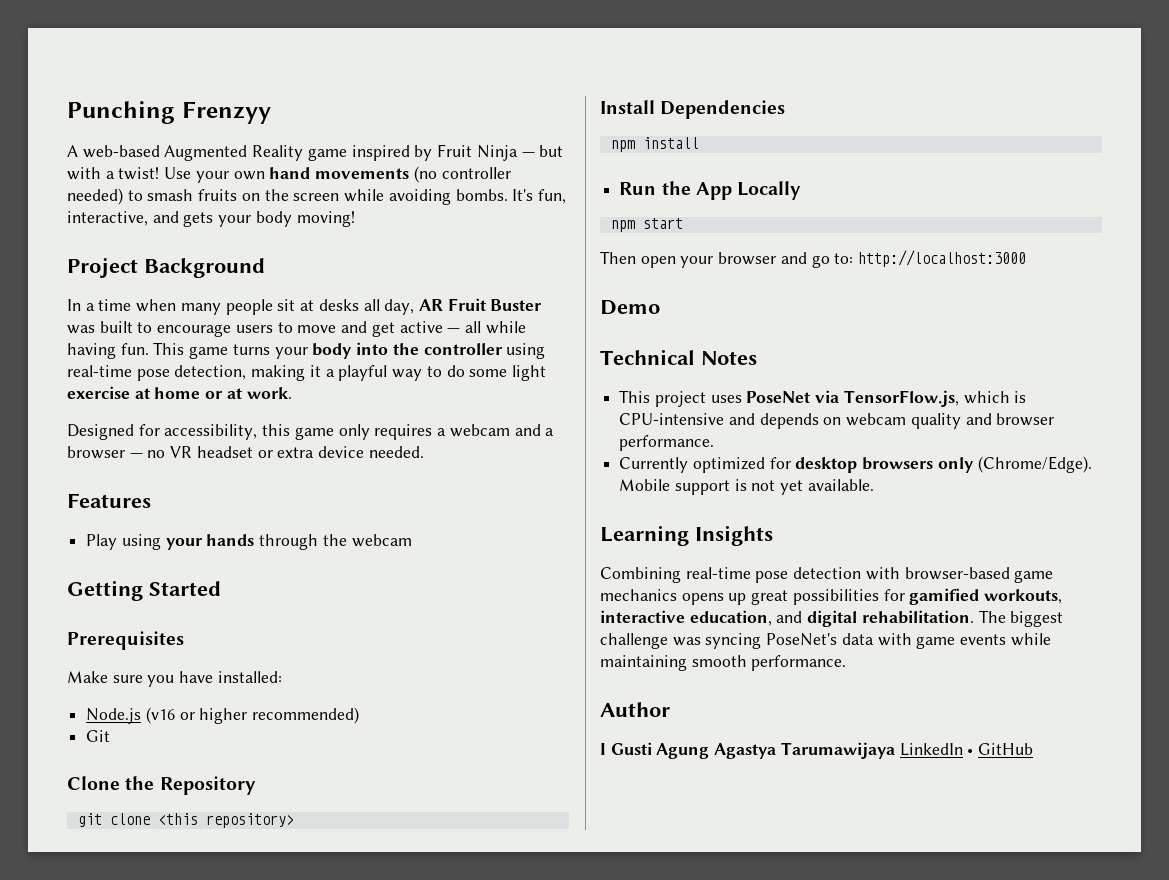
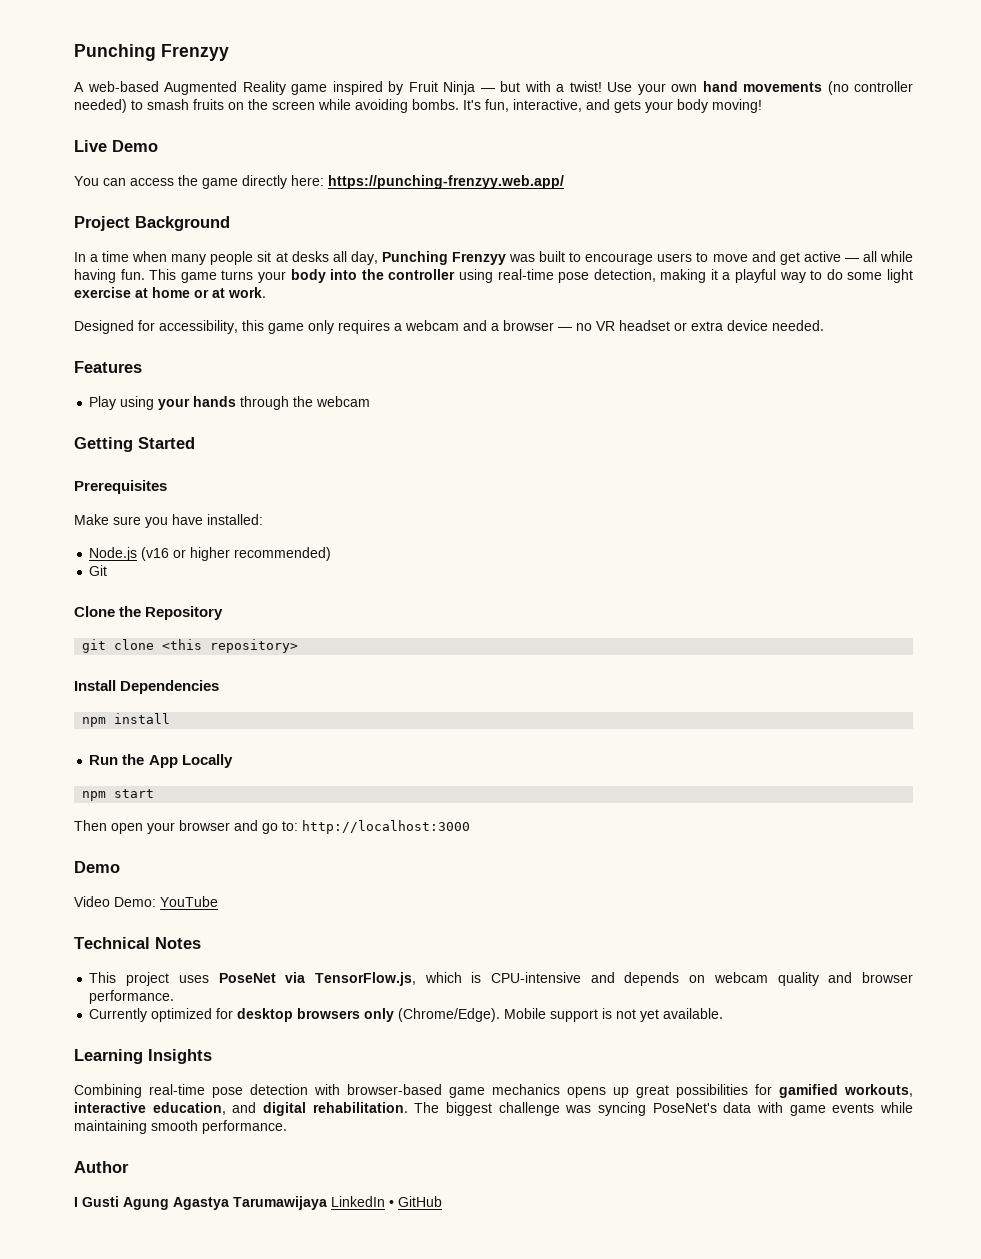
+ Live Demo
+ You can access the game directly here: https://punching-frenzyy.web.app/
- In a time when many people sit at desks all day, AR Fruit Buster was built to encourage users to move and get active — all while having fun.
+ In a time when many people sit at desks all day, Punching Frenzyy was built to encourage users to move and get active — all while having fun.
+ Video Demo: YouTube

